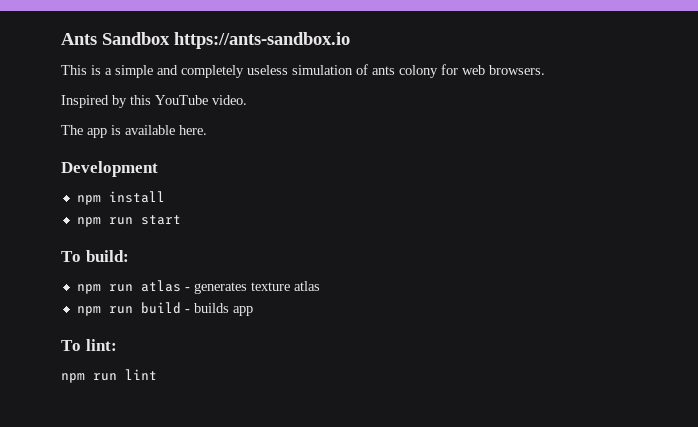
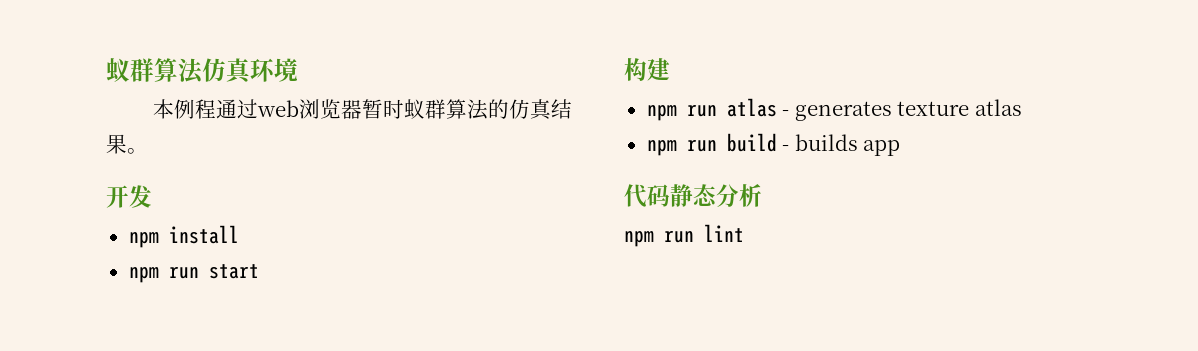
- Ants Sandbox https://ants-sandbox.io
- This is a simple and completely useless simulation of ants colony for web browsers.
- Inspired by this YouTube video.
- The app is available here.
- Development
+ 蚁群算法仿真环境
+ 本例程通过web浏览器暂时蚁群算法的仿真结果。
+ 开发
- To build:
+ 构建
- To lint:
+ 代码静态分析

